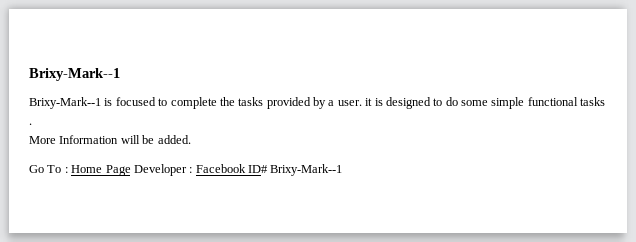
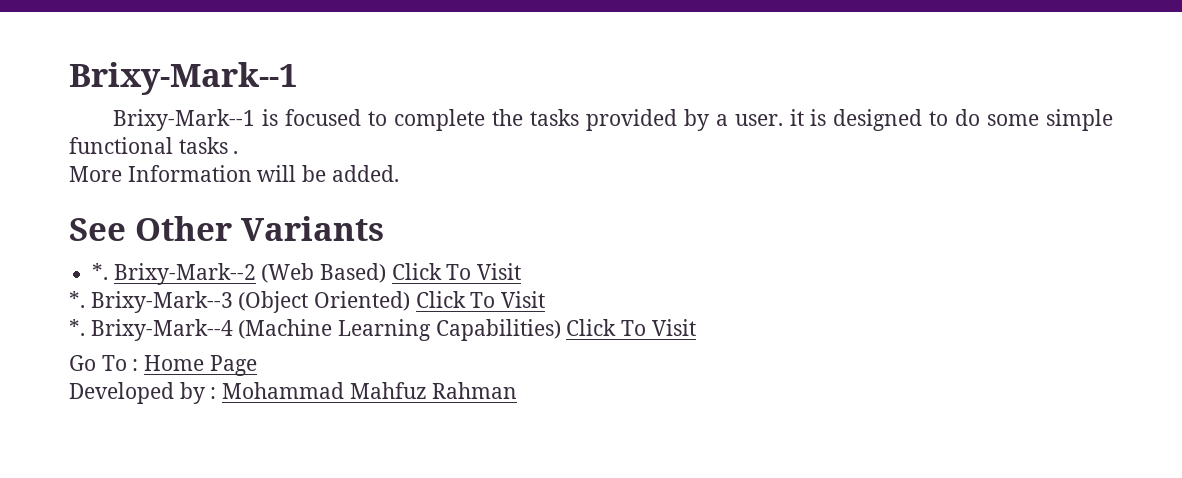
+ See Other Variants
+ *. Brixy-Mark--2 (Web Based) Click To Visit
+ *. Brixy-Mark--3 (Object Oriented) Click To Visit
+ *. Brixy-Mark--4 (Machine Learning Capabilities) Click To Visit
- Go To : Home Page Developer : Facebook ID# Brixy-Mark--1
+ Go To : Home Page
+ Developed by : Mohammad Mahfuz Rahman

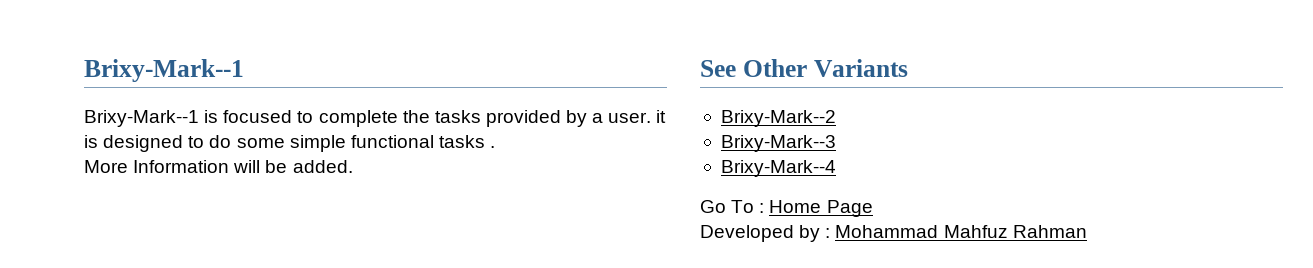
  See Other Variants
- *. Brixy-Mark--2 (Web Based) Click To Visit
- *. Brixy-Mark--3 (Object Oriented) Click To Visit
- *. Brixy-Mark--4 (Machine Learning Capabilities) Click To Visit
+ Brixy-Mark--2
+ Brixy-Mark--3
+ Brixy-Mark--4

